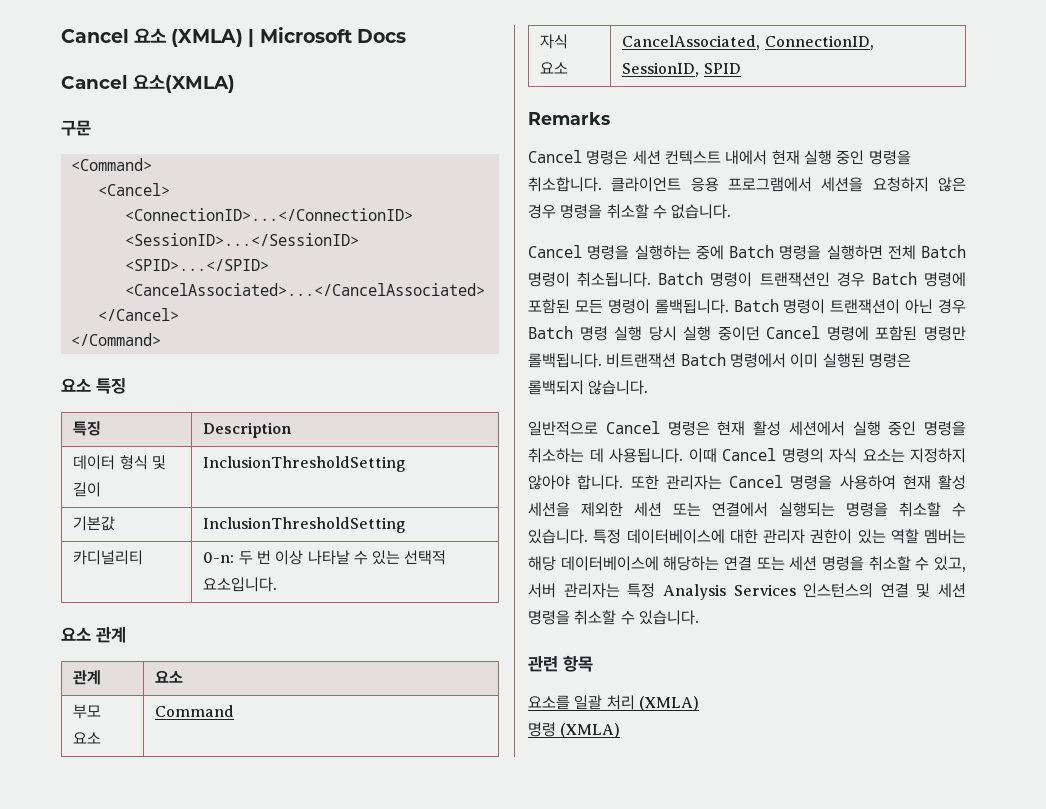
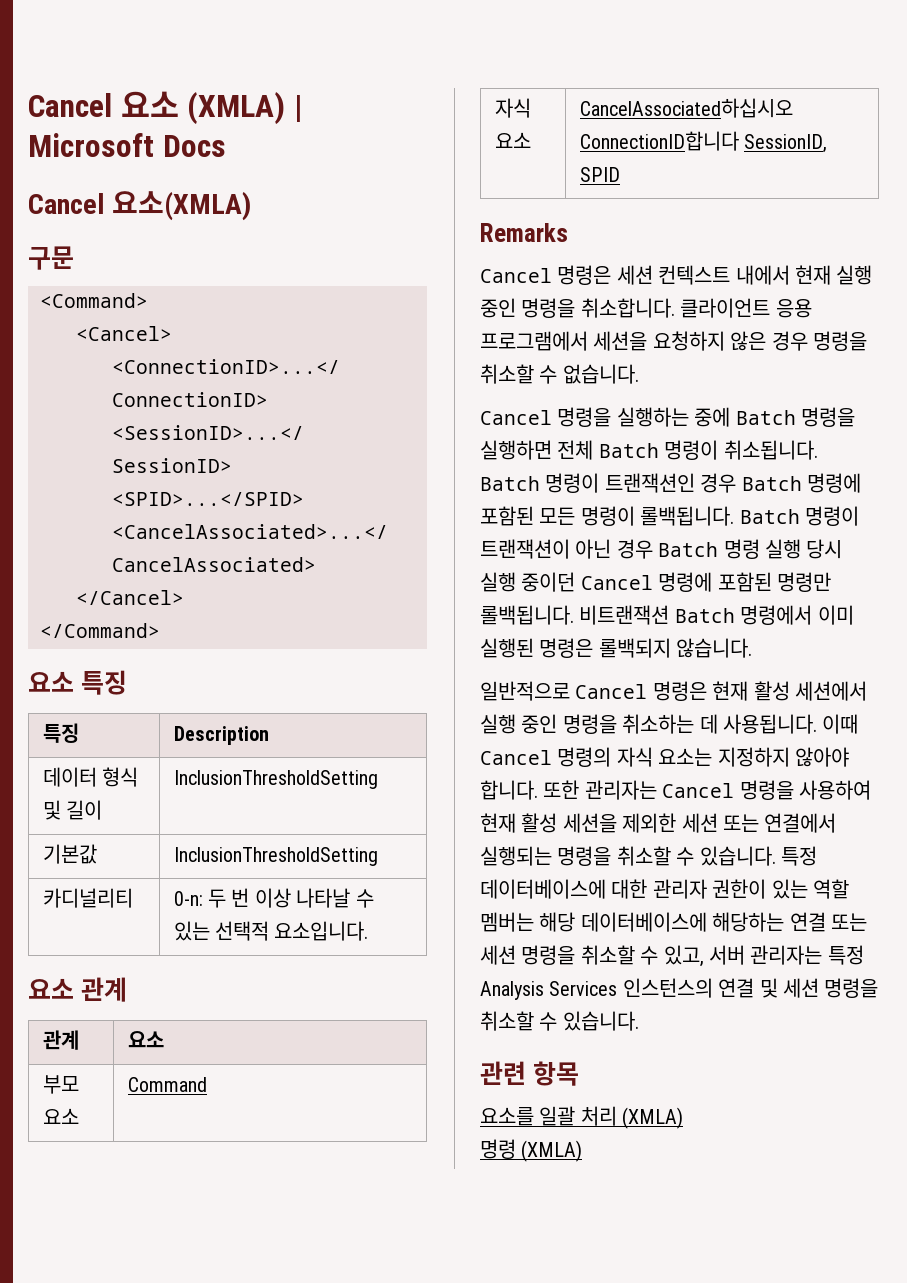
- 자식 요소 | CancelAssociated, ConnectionID, SessionID, SPID
+ 자식 요소 | CancelAssociated하십시오 ConnectionID합니다 SessionID, SPID

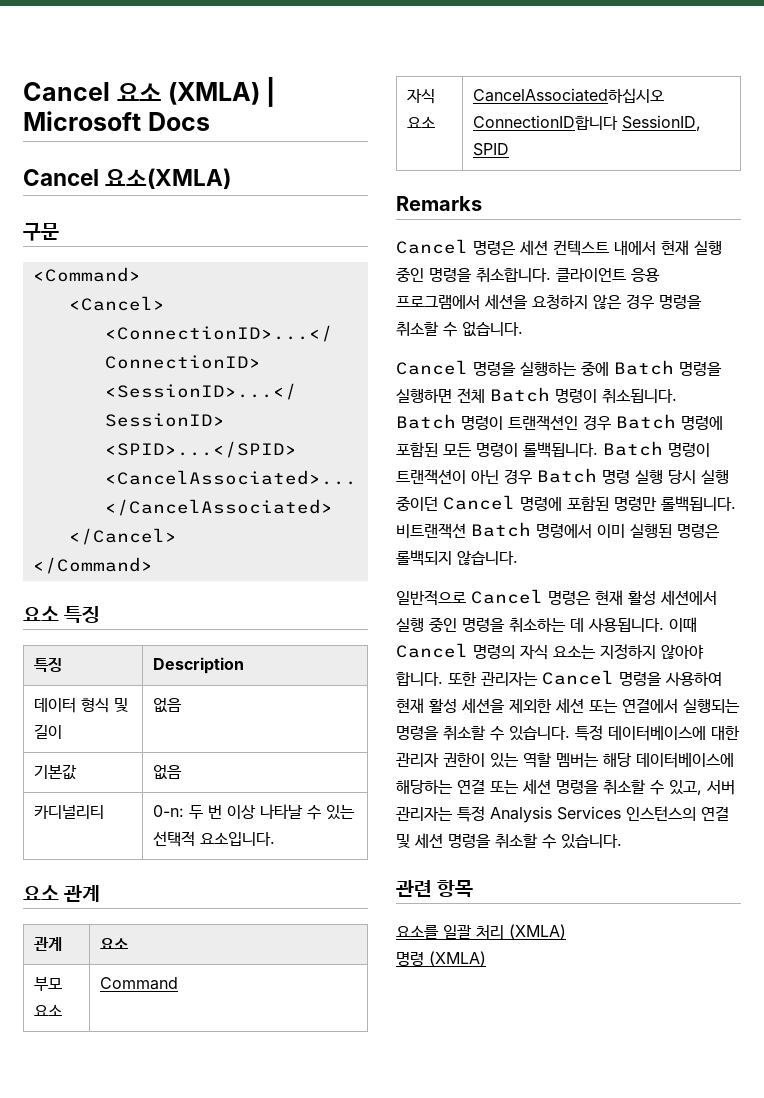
- 데이터 형식 및 길이 | InclusionThresholdSetting
+ 데이터 형식 및 길이 | 없음
- 기본값 | InclusionThresholdSetting
+ 기본값 | 없음

